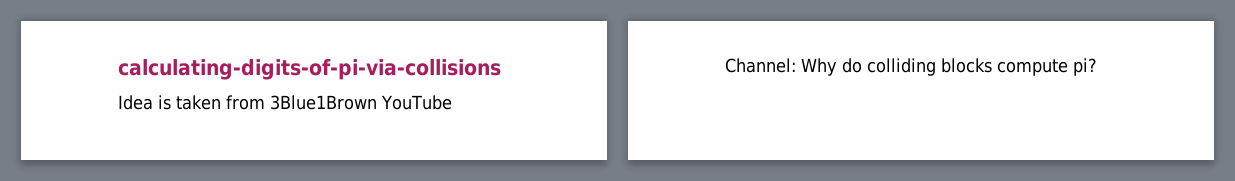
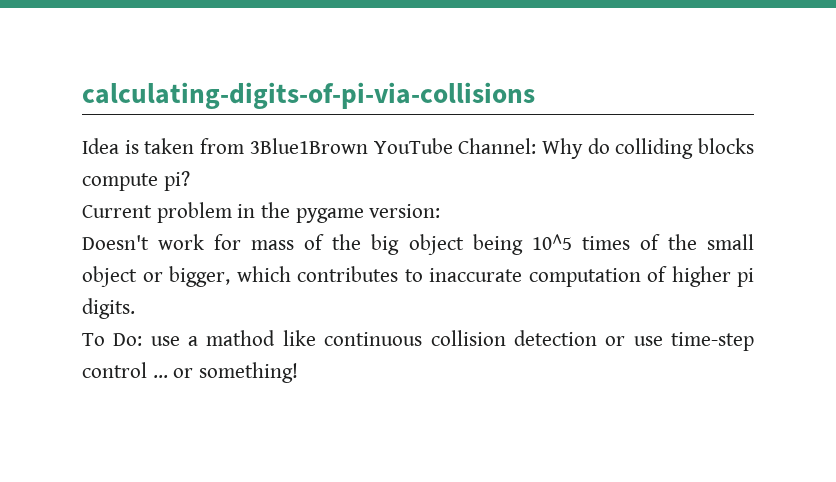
+ Current problem in the pygame version:
+ Doesn't work for mass of the big object being 10^5 times of the small object or bigger, which contributes to inaccurate computation of higher pi digits.
+ To Do: use a mathod like continuous collision detection or use time-step control ... or something!

